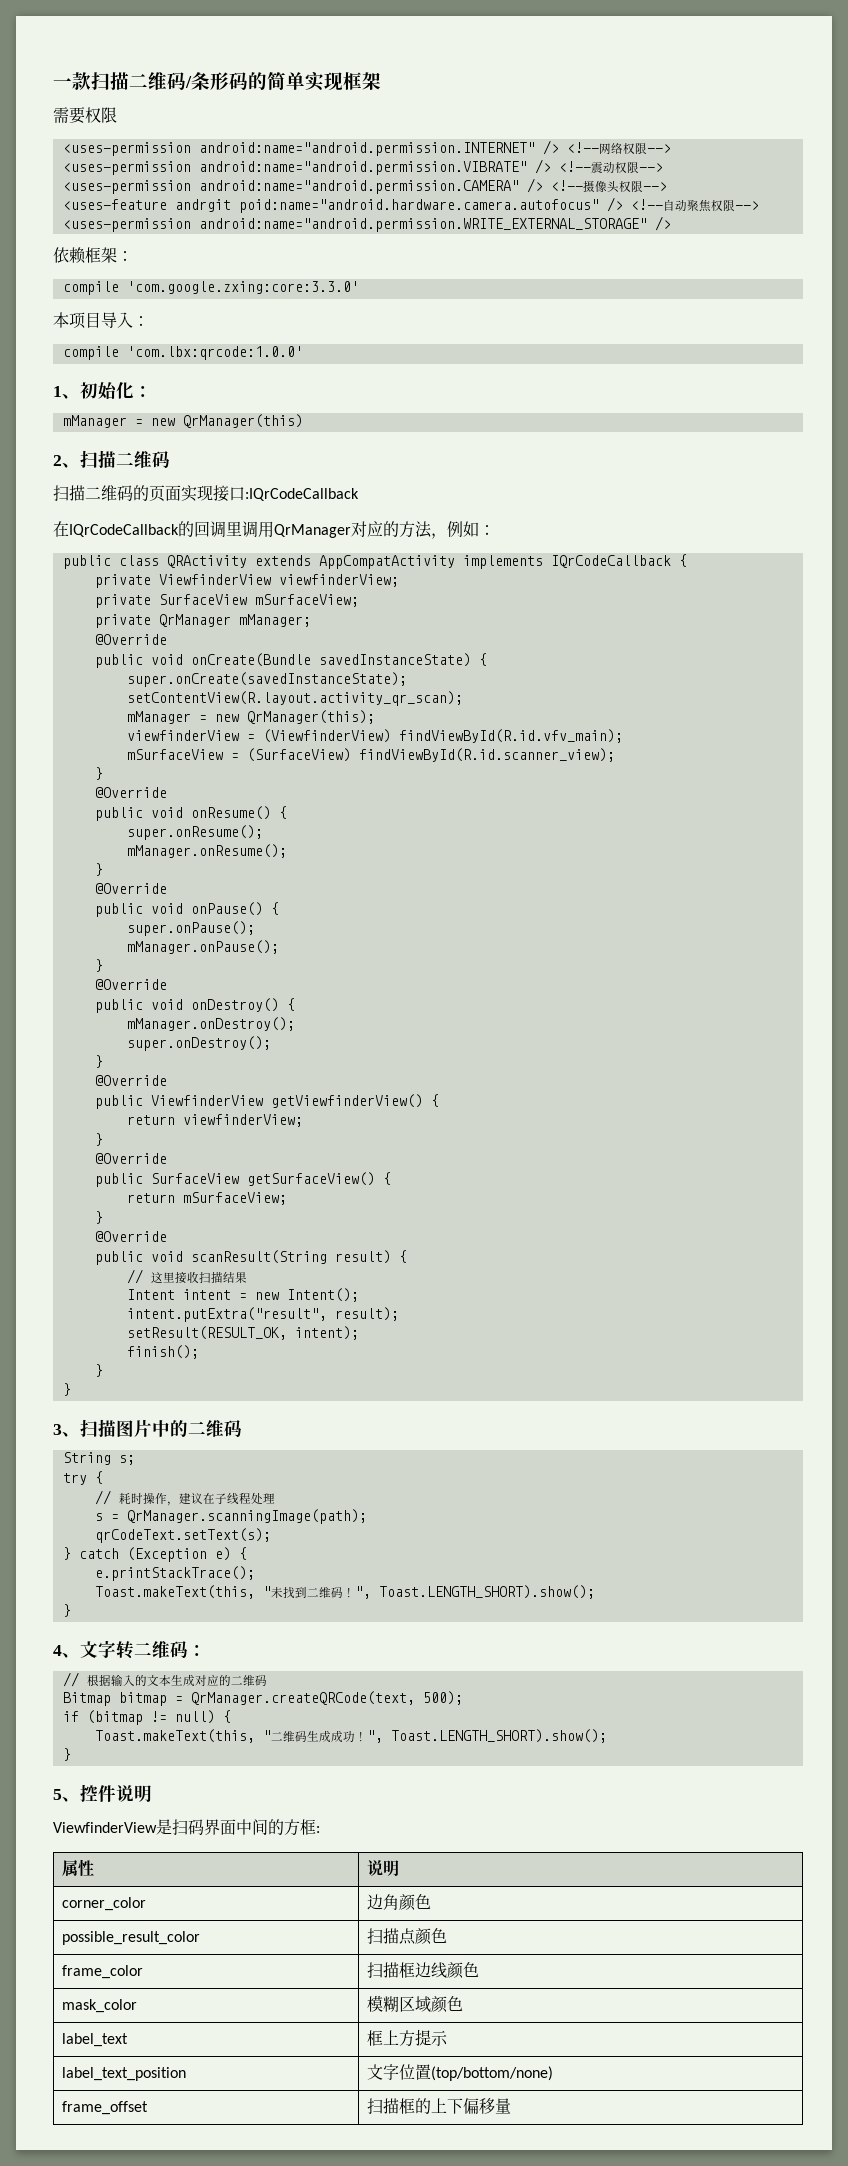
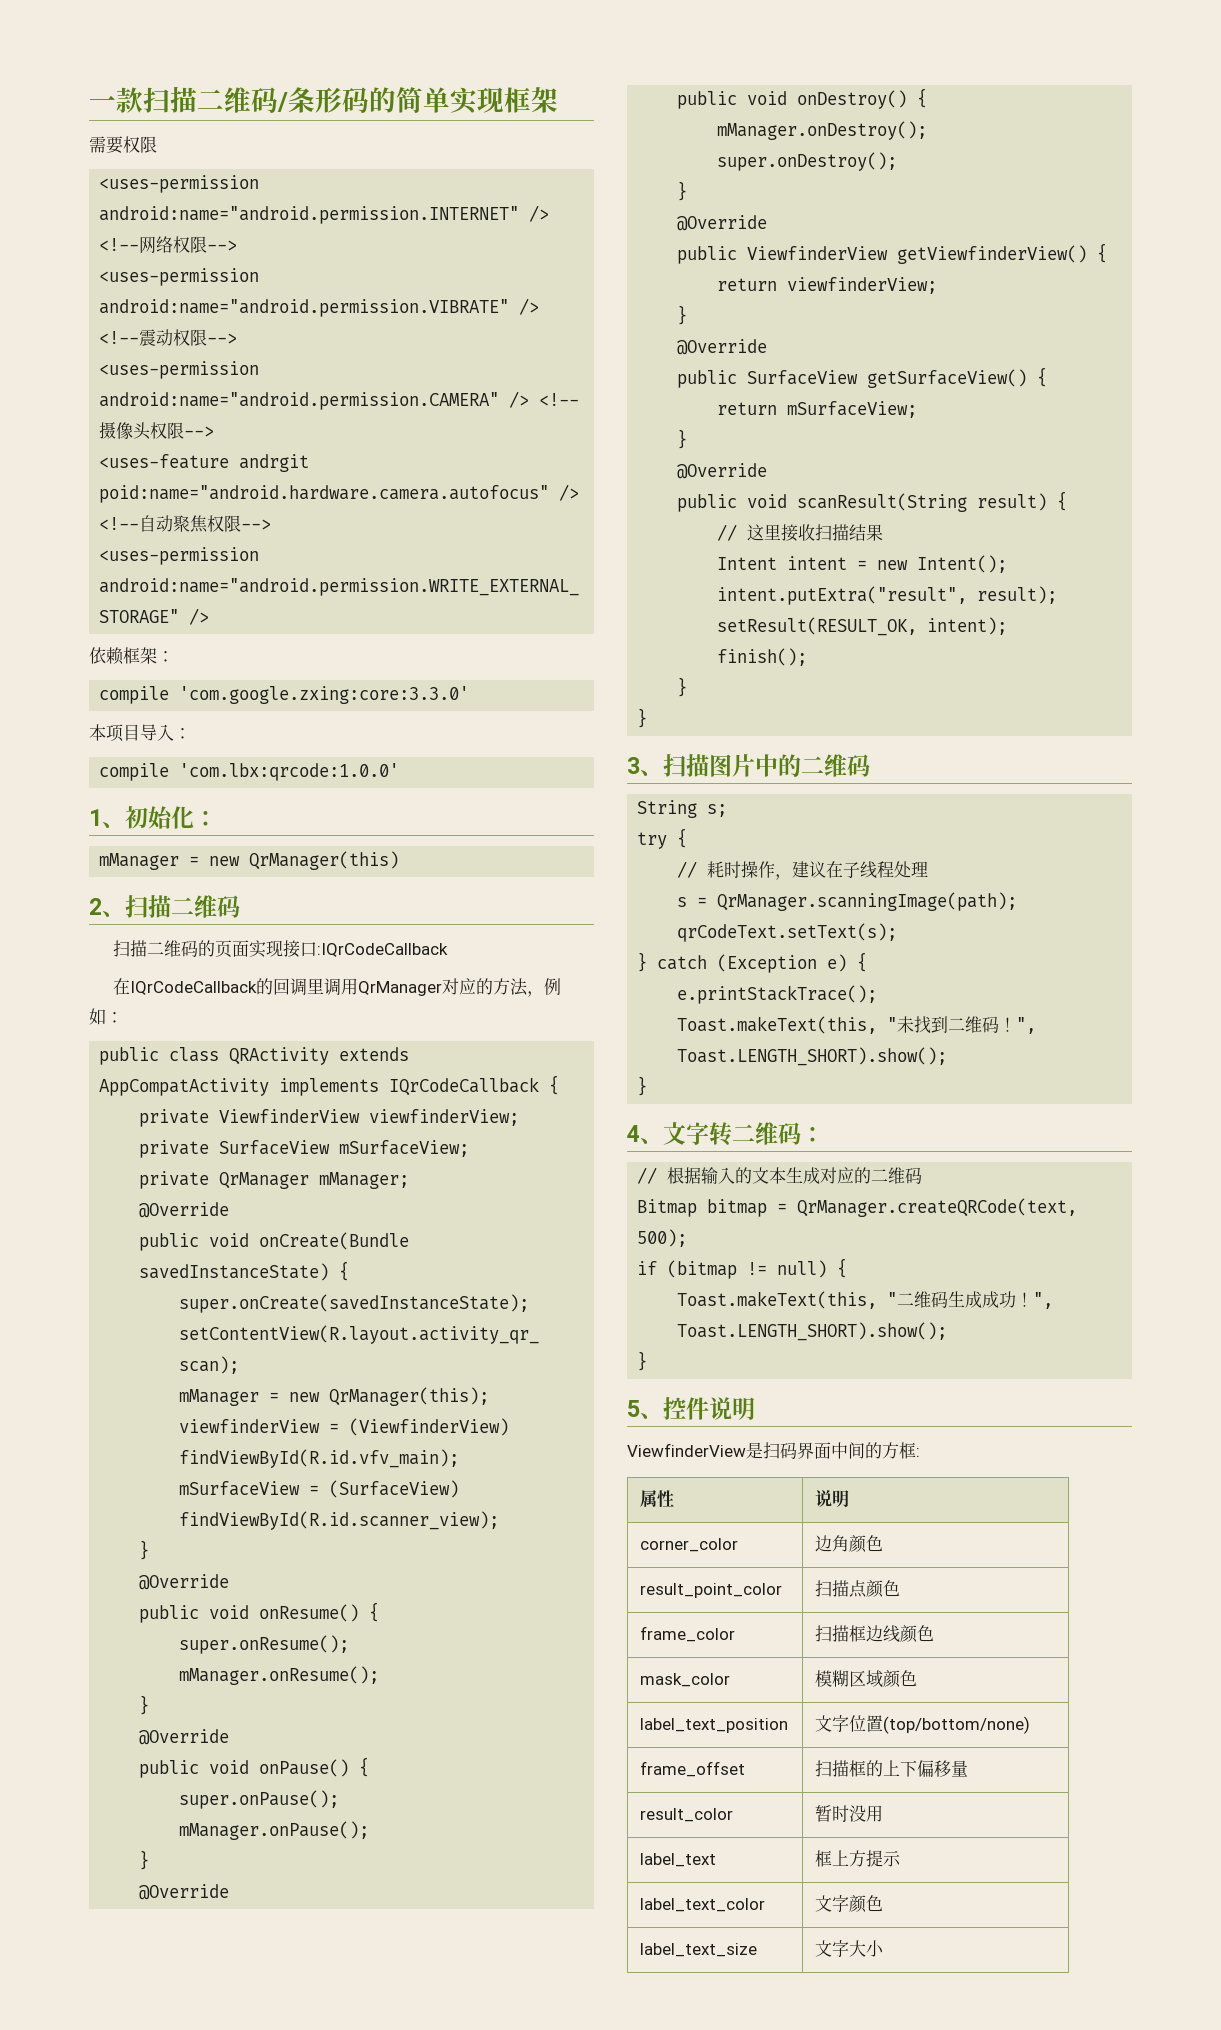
- possible_result_color | 扫描点颜色
+ result_point_color | 扫描点颜色
- label_text | 框上方提示
+ result_color | 暂时没用
+ label_text | 框上方提示
+ label_text_color | 文字颜色
+ label_text_size | 文字大小

